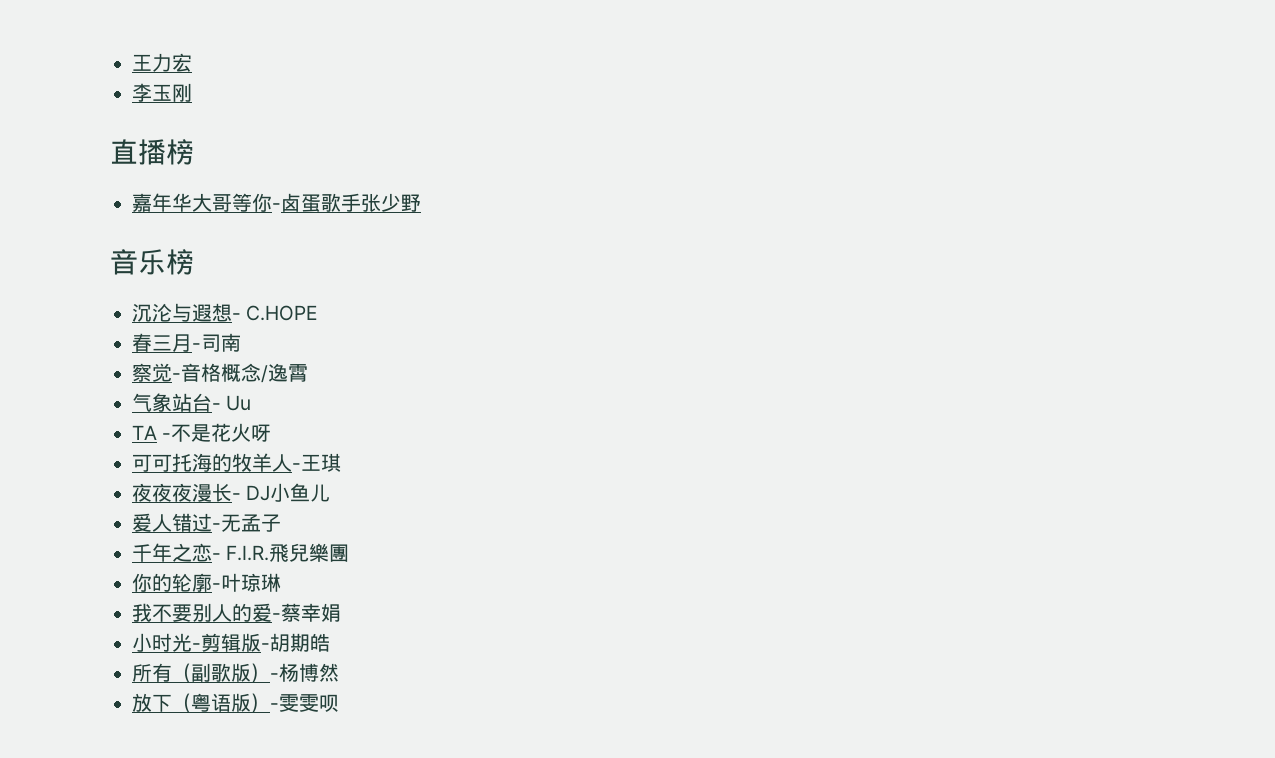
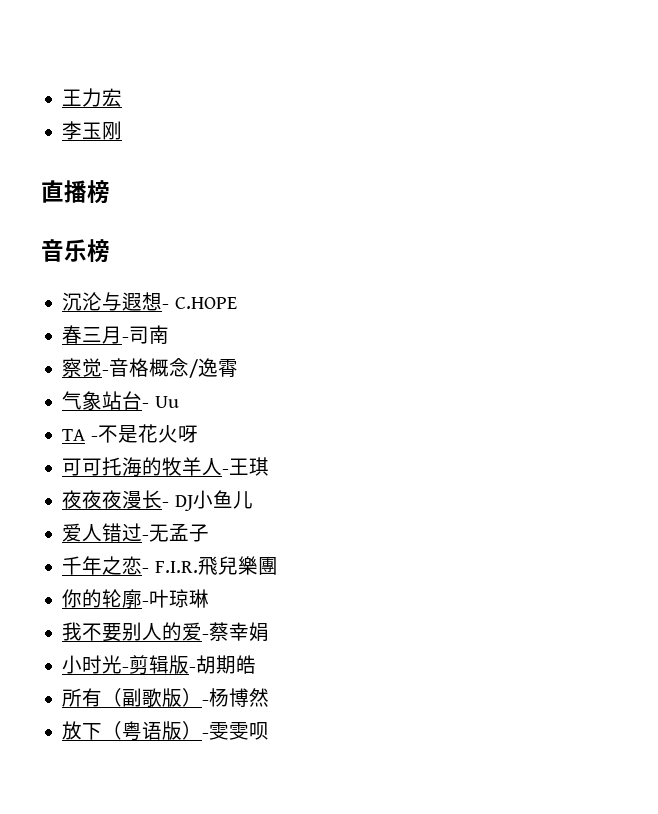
- 嘉年华大哥等你-卤蛋歌手张少野

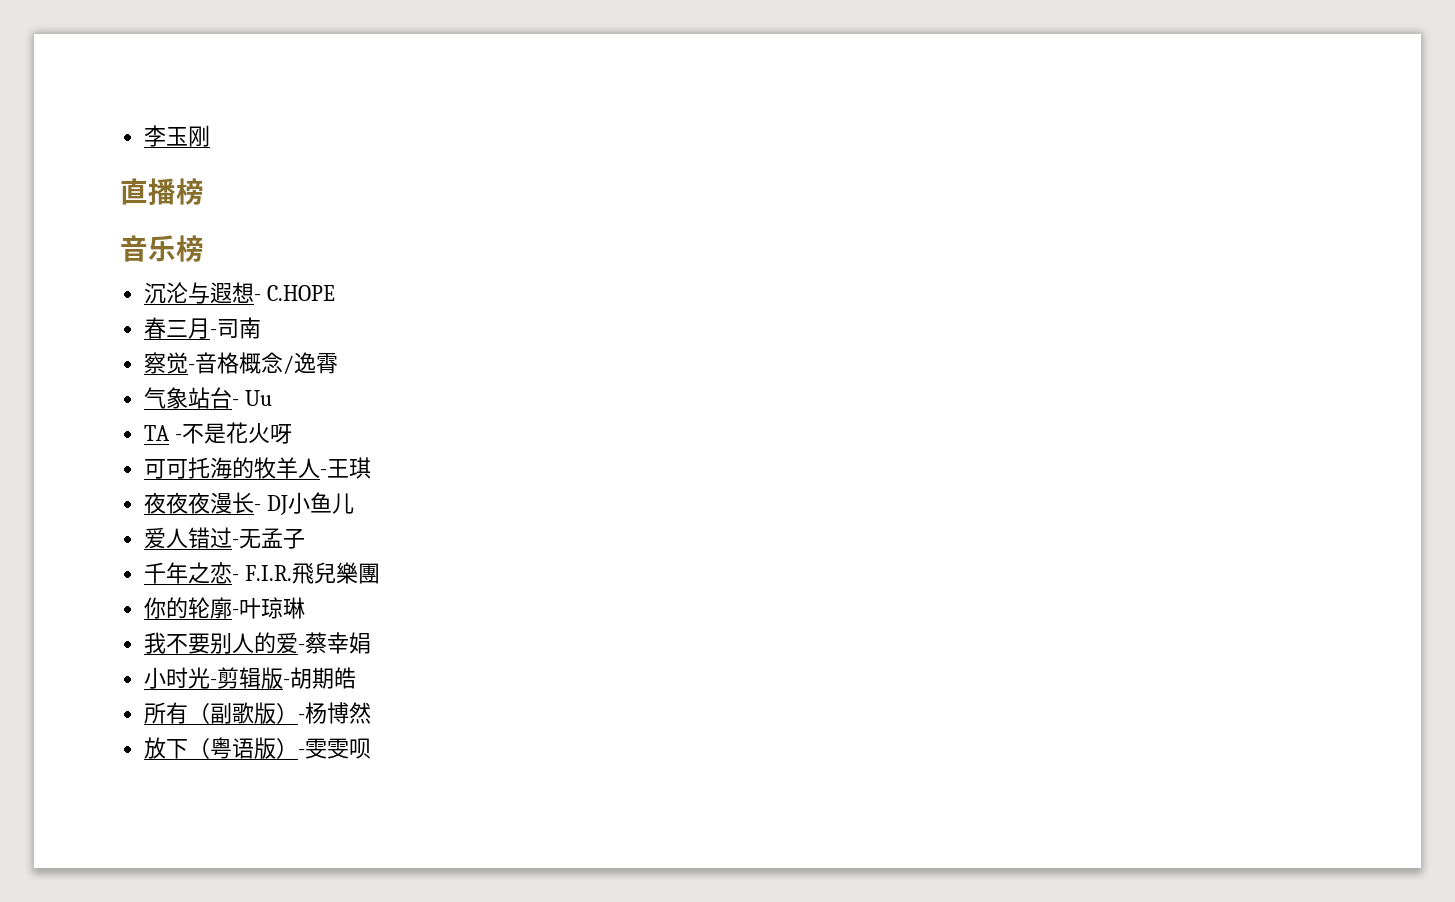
- 王力宏

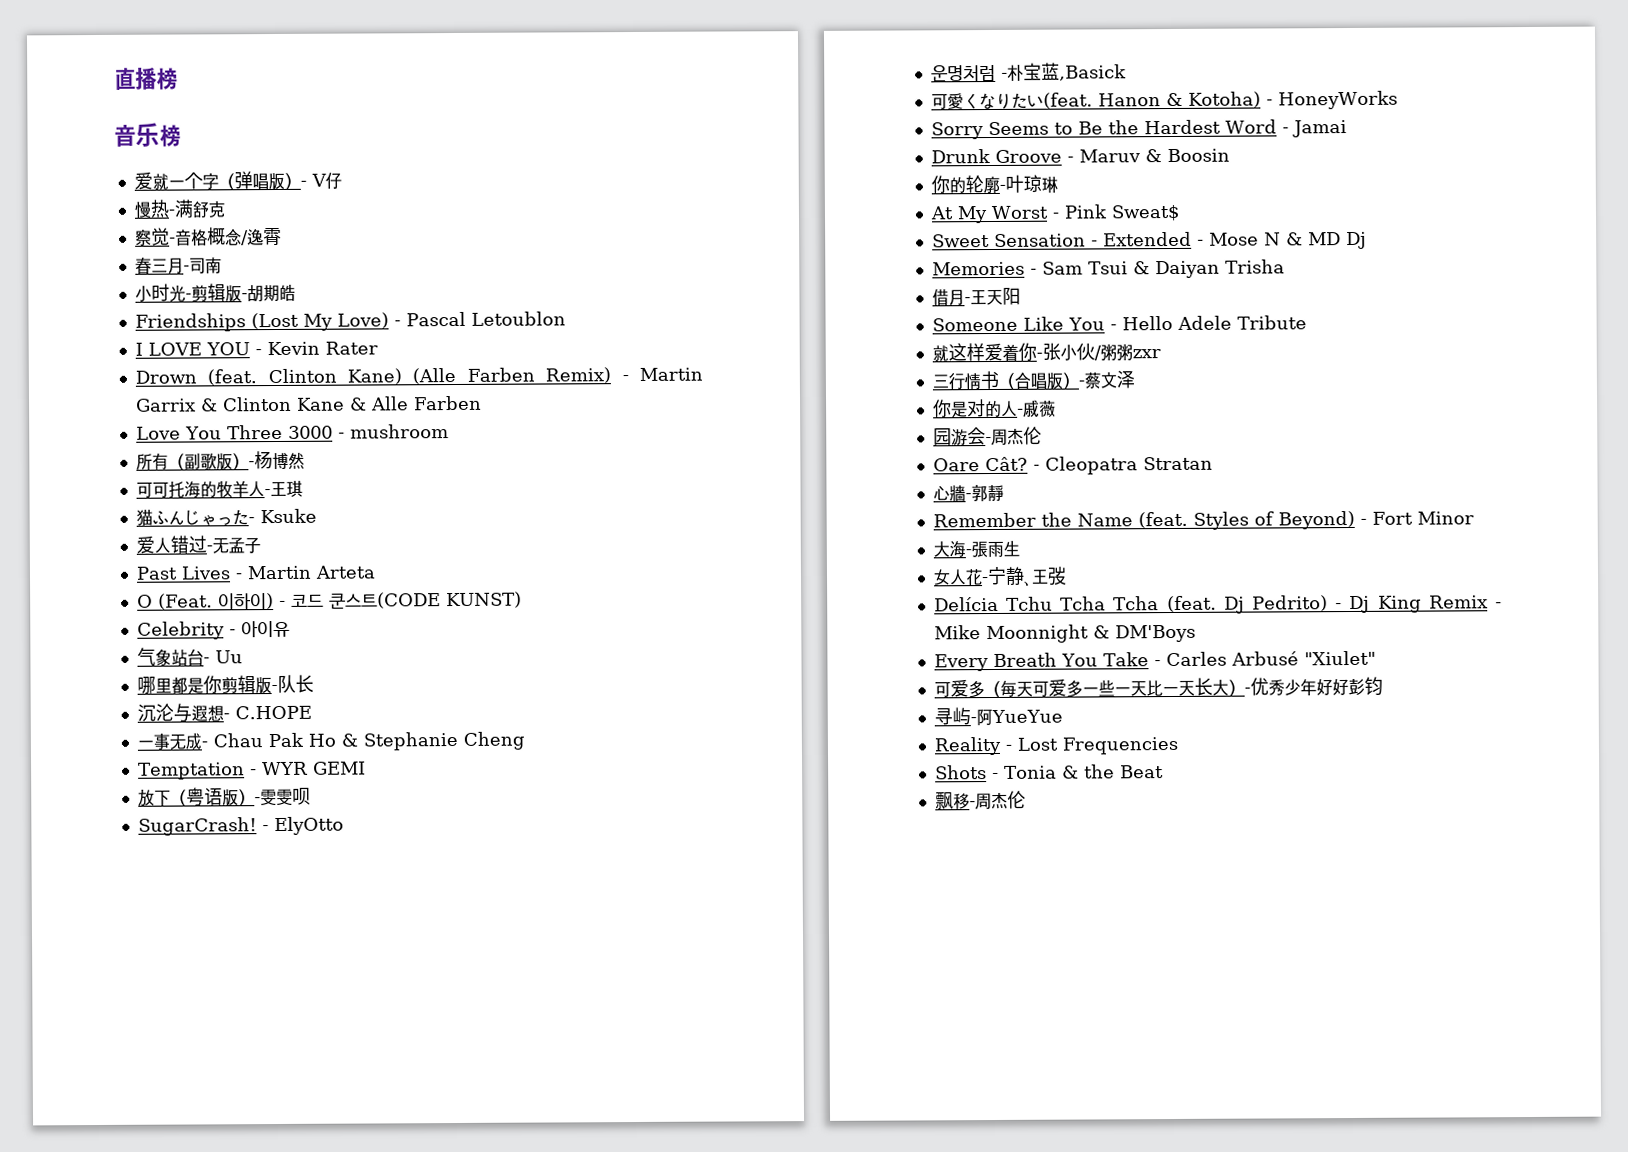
- 李玉刚
- 沉沦与遐想- C.HOPE
- 春三月-司南
+ 爱就一个字（弹唱版）- V仔
+ 慢热-满舒克
- 气象站台- Uu
- TA -不是花火呀
+ 春三月-司南
+ 小时光-剪辑版-胡期皓
+ Friendships (Lost My Love) - Pascal Letoublon
+ I LOVE YOU - Kevin Rater
+ Drown (feat. Clinton Kane) (Alle Farben Remix) - Martin Garrix & Clinton Kane & Alle Farben
+ Love You Three 3000 - mushroom
+ 所有（副歌版）-杨博然
- 夜夜夜漫长- DJ小鱼儿
+ 猫ふんじゃった- Ksuke
- 千年之恋- F.I.R.飛兒樂團
- 你的轮廓-叶琼琳
- 我不要别人的爱-蔡幸娟
- 小时光-剪辑版-胡期皓
- 所有（副歌版）-杨博然
+ Past Lives - Martin Arteta
+ O (Feat. 이하이) - 코드 쿤스트(CODE KUNST)
+ Celebrity - 아이유
+ 气象站台- Uu
+ 哪里都是你剪辑版-队长
+ 沉沦与遐想- C.HOPE
+ 一事无成- Chau Pak Ho & Stephanie Cheng
+ Temptation - WYR GEMI
+ SugarCrash! - ElyOtto
+ 운명처럼 -朴宝蓝,Basick
+ 可愛くなりたい(feat. Hanon & Kotoha) - HoneyWorks
+ Sorry Seems to Be the Hardest Word - Jamai
+ Drunk Groove - Maruv & Boosin
+ 你的轮廓-叶琼琳
+ At My Worst - Pink Sweat$
+ Sweet Sensation - Extended - Mose N & MD Dj
+ Memories - Sam Tsui & Daiyan Trisha
+ 借月-王天阳
+ Someone Like You - Hello Adele Tribute
+ 就这样爱着你-张小伙/粥粥zxr
+ 三行情书（合唱版）-蔡文泽
+ 你是对的人-戚薇
+ 园游会-周杰伦
+ Oare Cât? - Cleopatra Stratan
+ 心牆-郭靜
+ Remember the Name (feat. Styles of Beyond) - Fort Minor
+ 大海-張雨生
+ 女人花-宁静、王弢
+ Delícia Tchu Tcha Tcha (feat. Dj Pedrito) - Dj King Remix - Mike Moonnight & DM'Boys
+ Every Breath You Take - Carles Arbusé "Xiulet"
+ 可爱多（每天可爱多一些一天比一天长大）-优秀少年好好彭钧
+ 寻屿-阿YueYue
+ Reality - Lost Frequencies
+ Shots - Tonia & the Beat
+ 飘移-周杰伦

